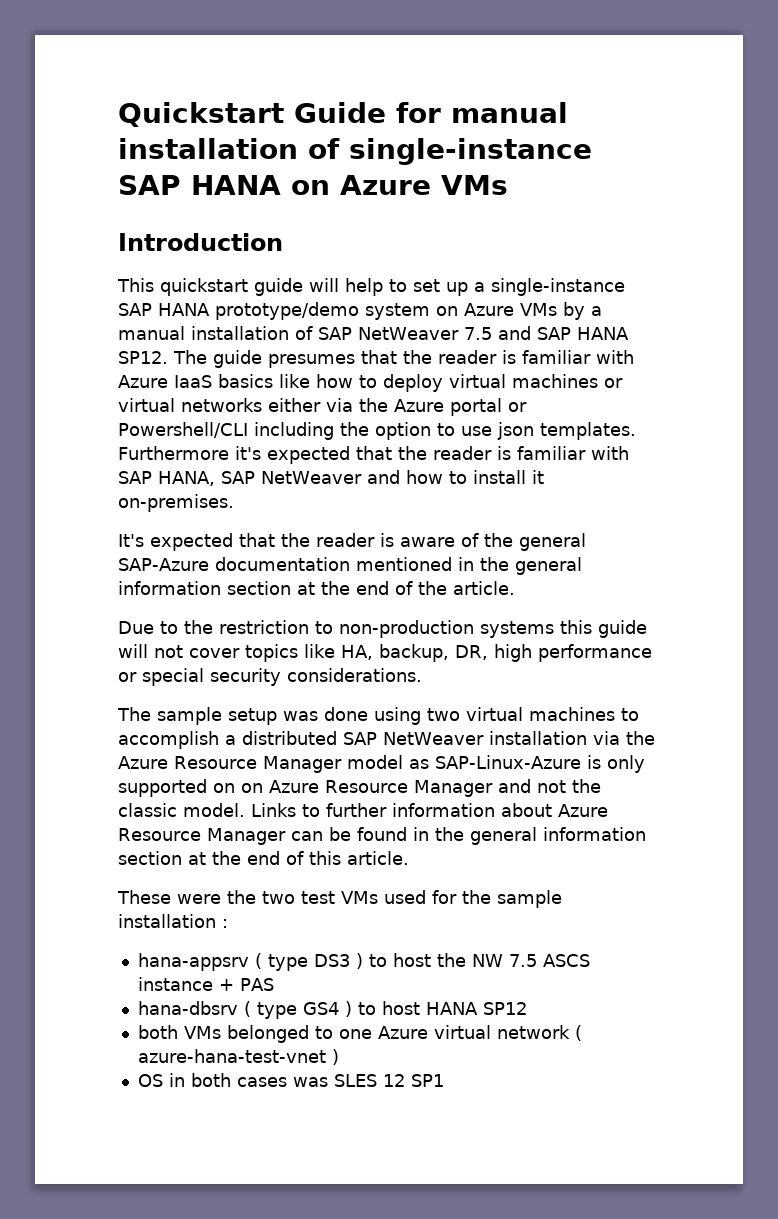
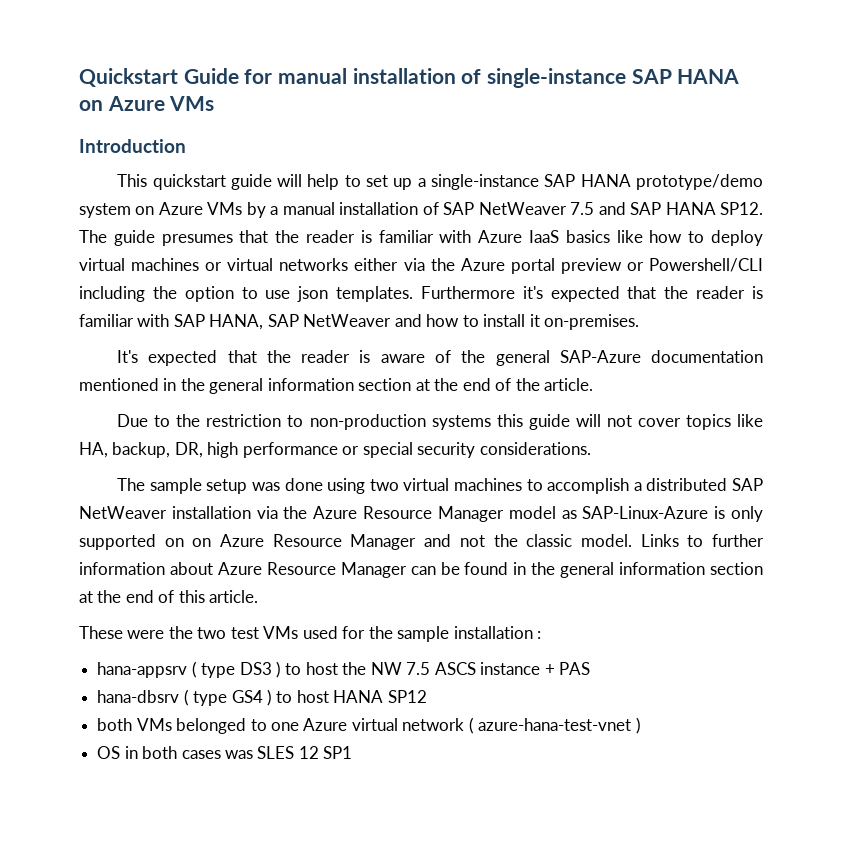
- The guide presumes that the reader is familiar with Azure IaaS basics like how to deploy virtual machines or virtual networks either via the Azure portal or Powershell/CLI including the option to use json templates.
+ The guide presumes that the reader is familiar with Azure IaaS basics like how to deploy virtual machines or virtual networks either via the Azure portal preview or Powershell/CLI including the option to use json templates.

